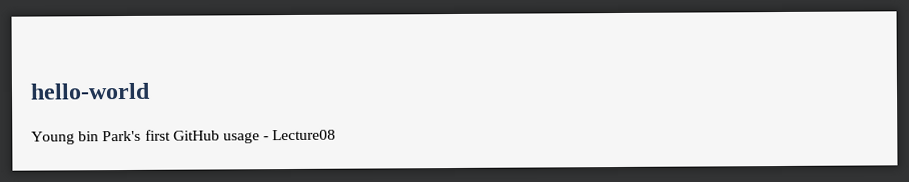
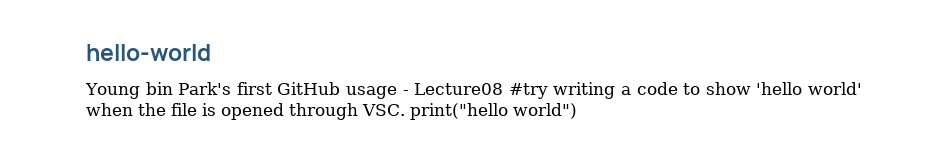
- Young bin Park's first GitHub usage - Lecture08
+ Young bin Park's first GitHub usage - Lecture08 #try writing a code to show 'hello world' when the file is opened through VSC. print("hello world")

